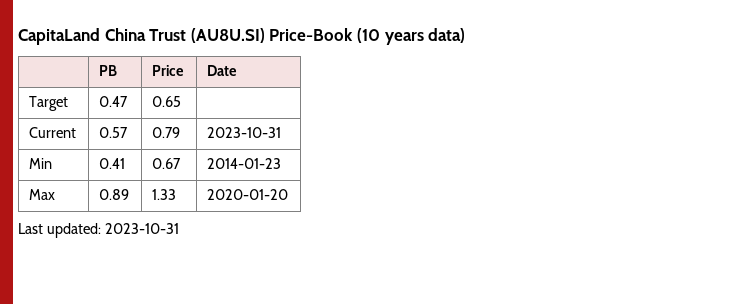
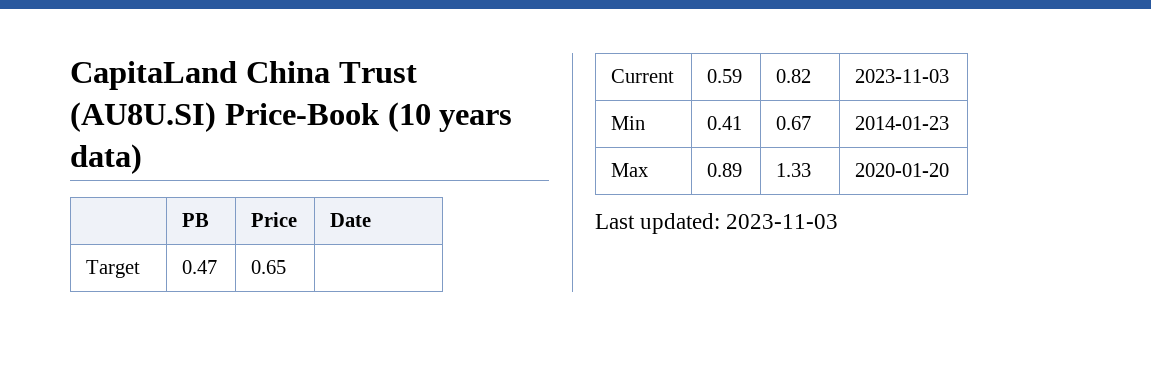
- Current | 0.57 | 0.79 | 2023-10-31
+ Current | 0.59 | 0.82 | 2023-11-03
- Last updated: 2023-10-31
+ Last updated: 2023-11-03

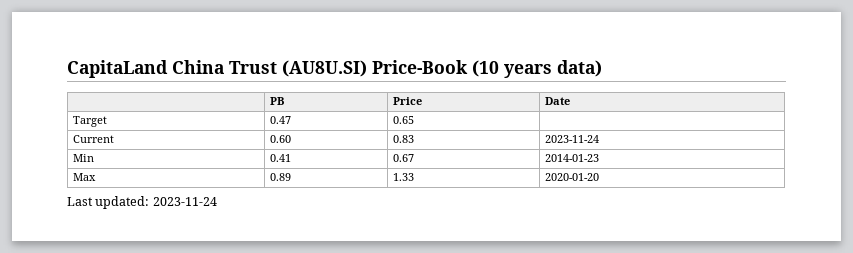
- Current | 0.59 | 0.82 | 2023-11-03
+ Current | 0.60 | 0.83 | 2023-11-24
- Last updated: 2023-11-03
+ Last updated: 2023-11-24

